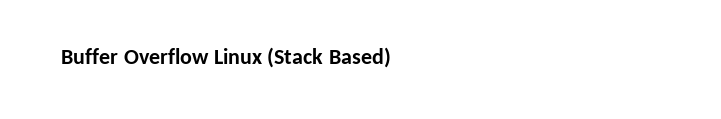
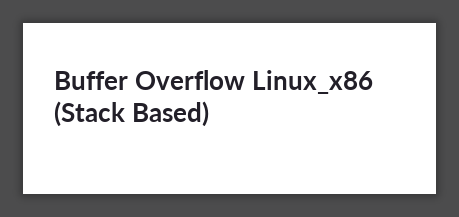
- Buffer Overflow Linux (Stack Based)
+ Buffer Overflow Linux_x86 (Stack Based)

